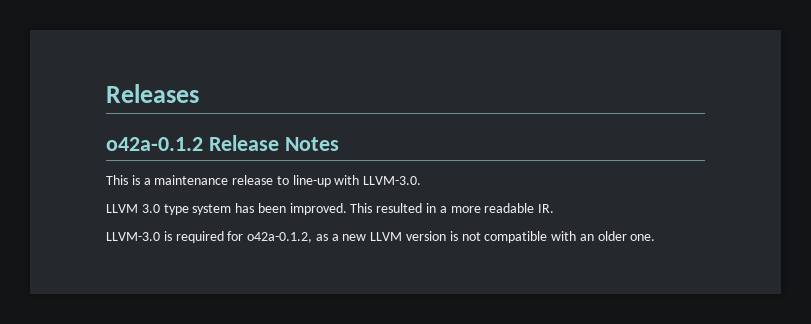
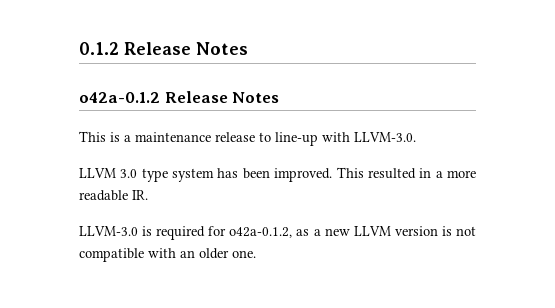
- Releases
+ 0.1.2 Release Notes

